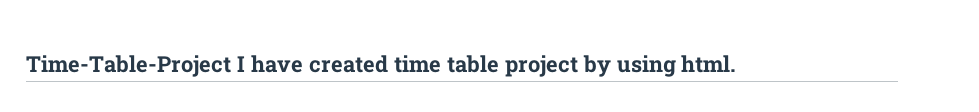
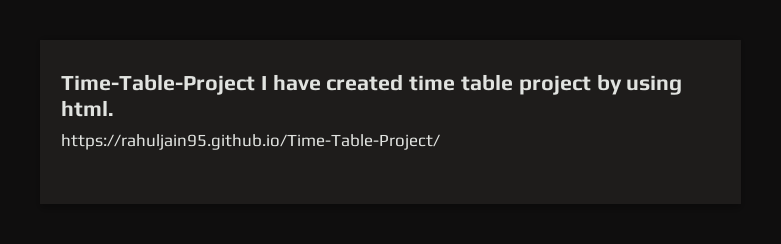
+ https://rahuljain95.github.io/Time-Table-Project/

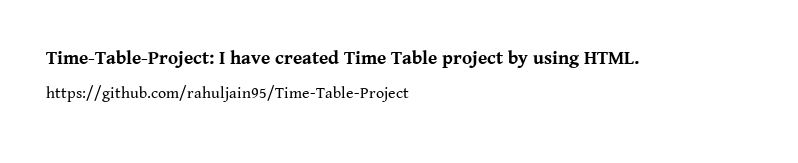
- Time-Table-Project I have created time table project by using html.
- https://rahuljain95.github.io/Time-Table-Project/
+ Time-Table-Project: I have created Time Table project by using HTML.
+ https://github.com/rahuljain95/Time-Table-Project

